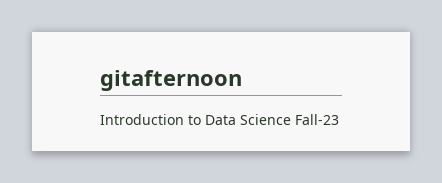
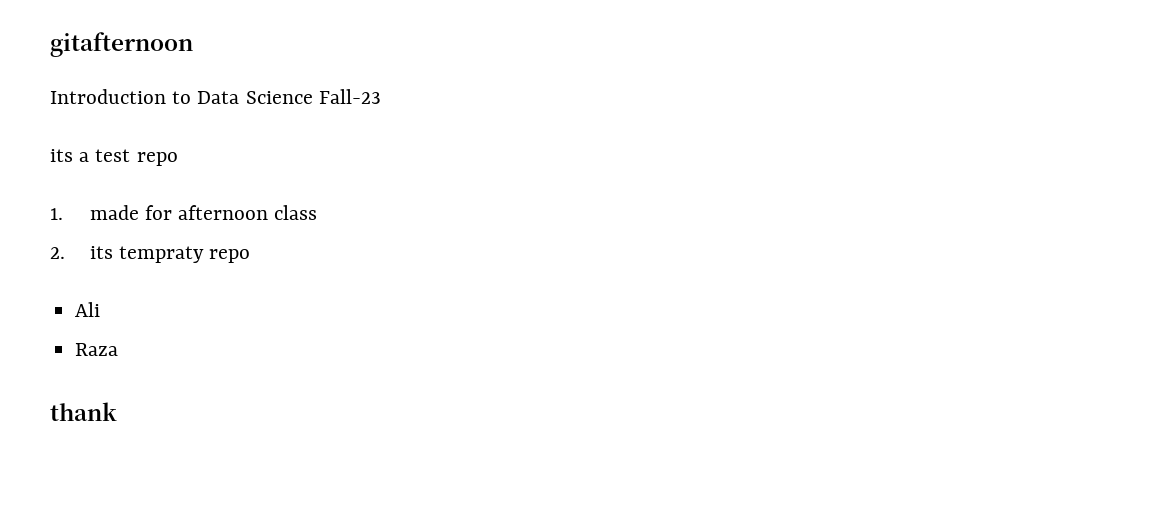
+ its a test repo
+ 1. made for afternoon class
+ 2. its tempraty repo
+ Ali
+ Raza
+ thank

